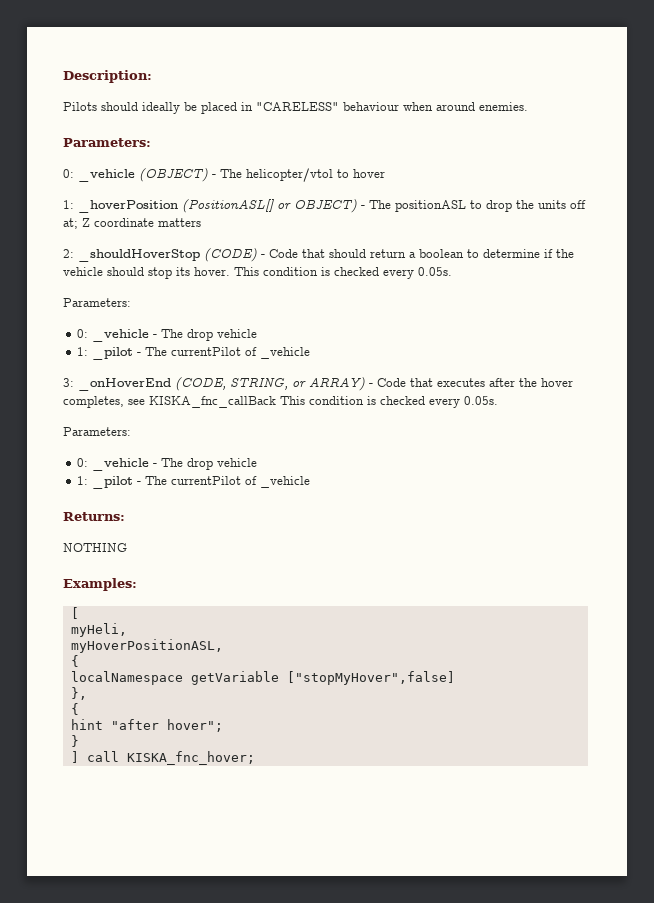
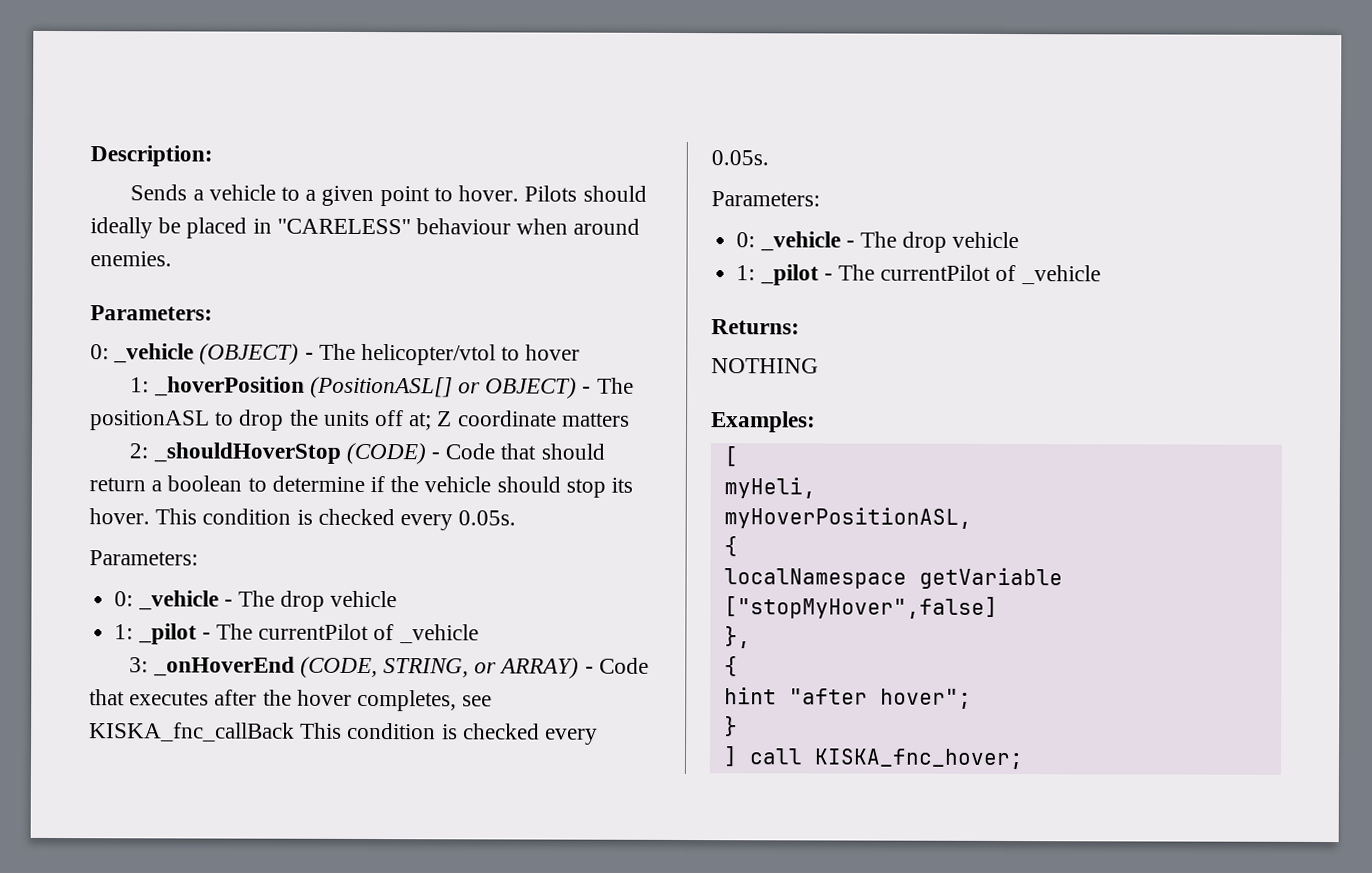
+ Sends a vehicle to a given point to hover.

